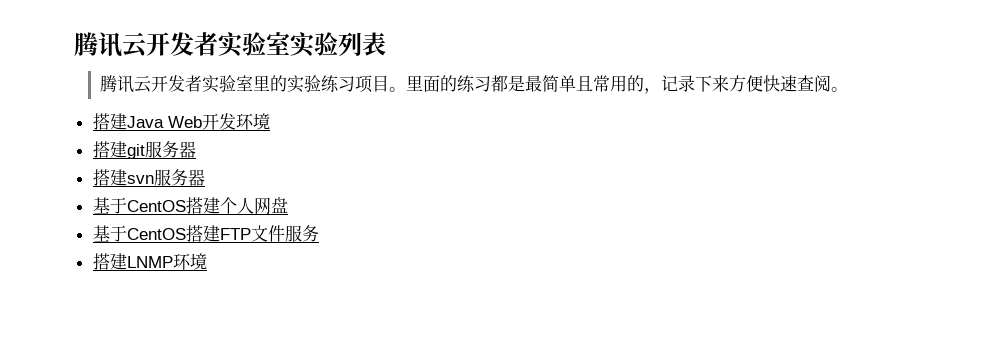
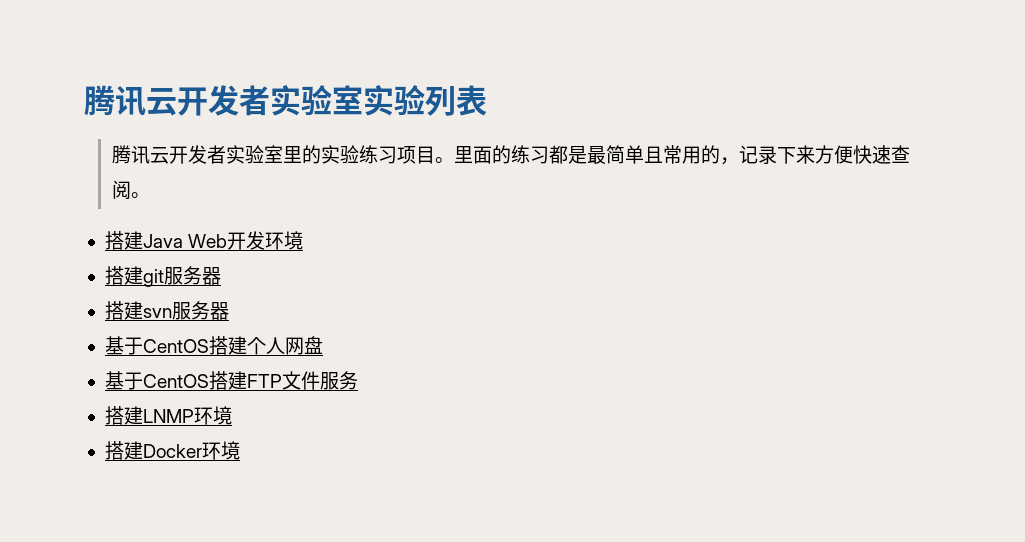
+ 搭建Docker环境

